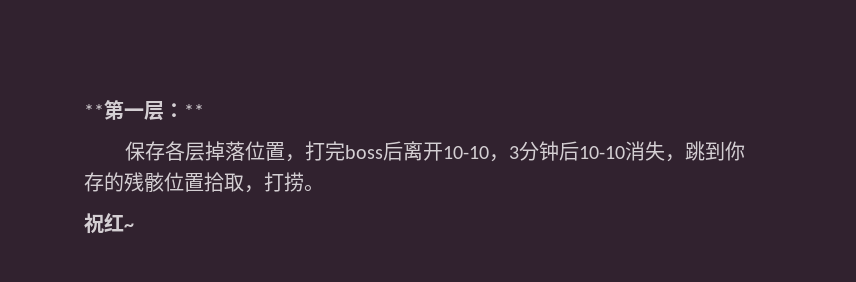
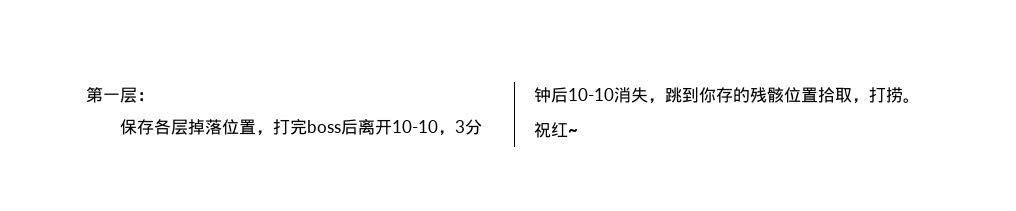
- **第一层：**
+ 第一层：

